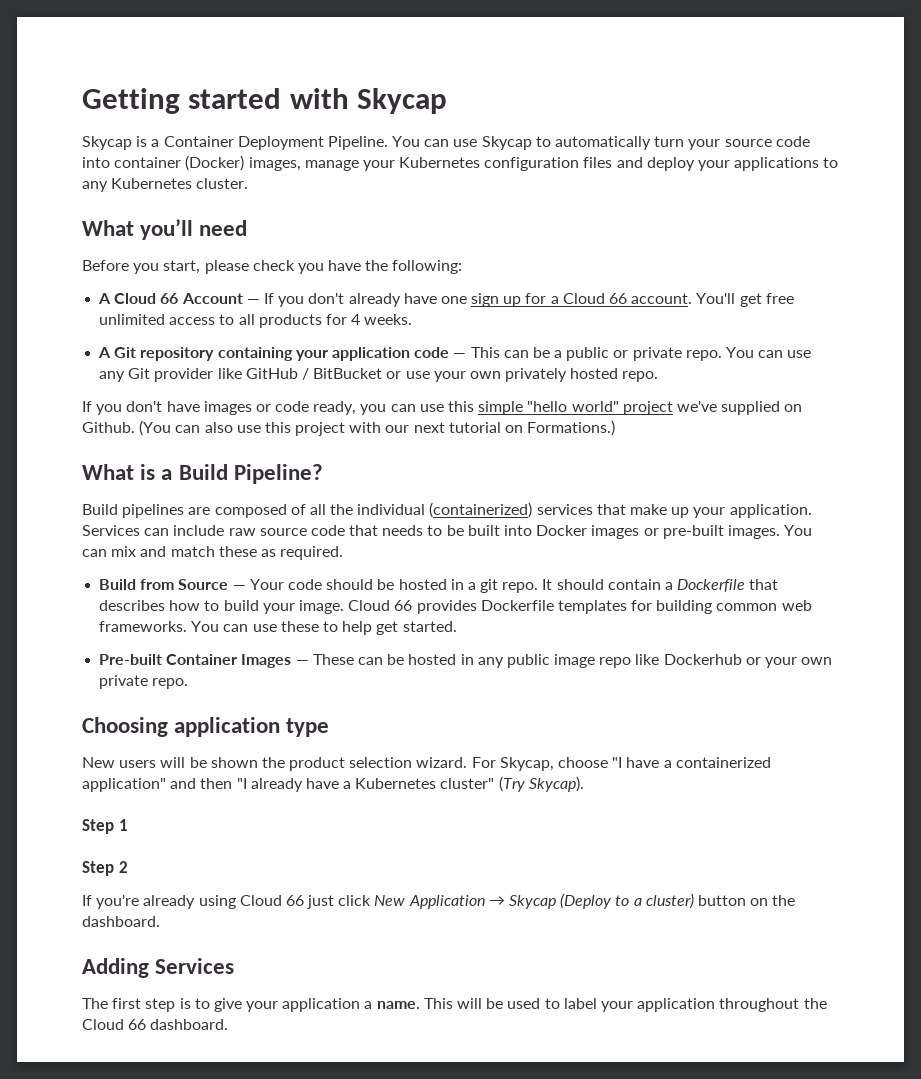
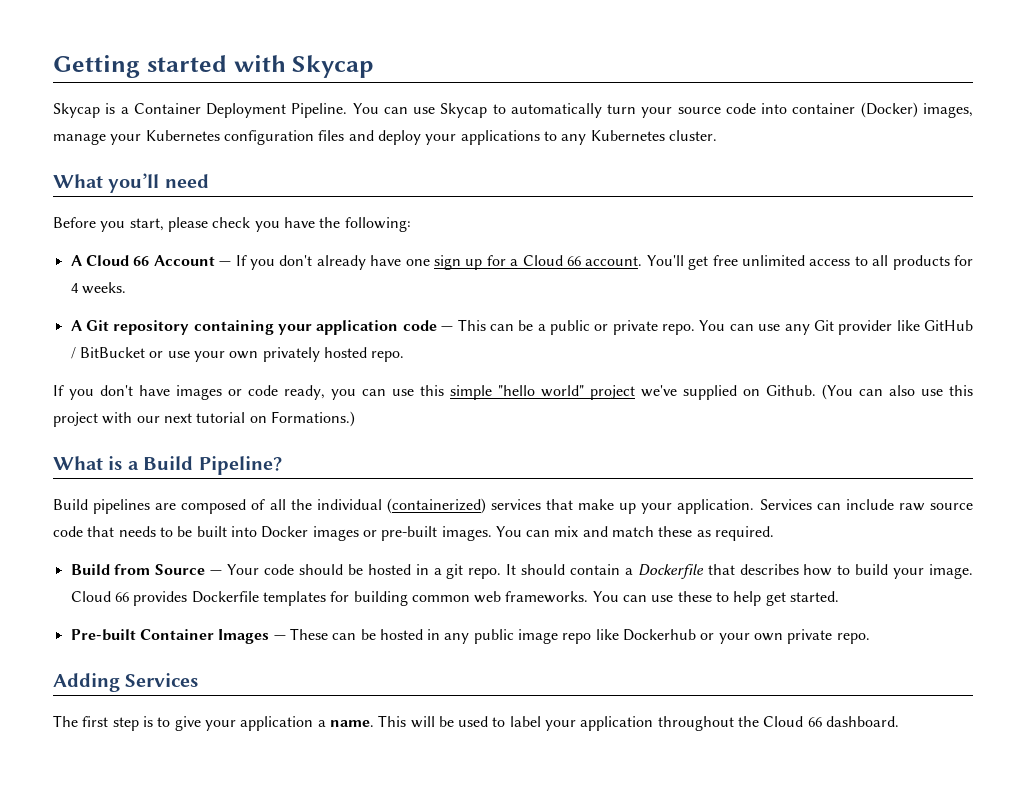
- Choosing application type
- New users will be shown the product selection wizard. For Skycap, choose "I have a containerized application" and then "I already have a Kubernetes cluster" (Try Skycap).
- Step 1
- Step 2
- If you're already using Cloud 66 just click New Application → Skycap (Deploy to a cluster) button on the dashboard.

